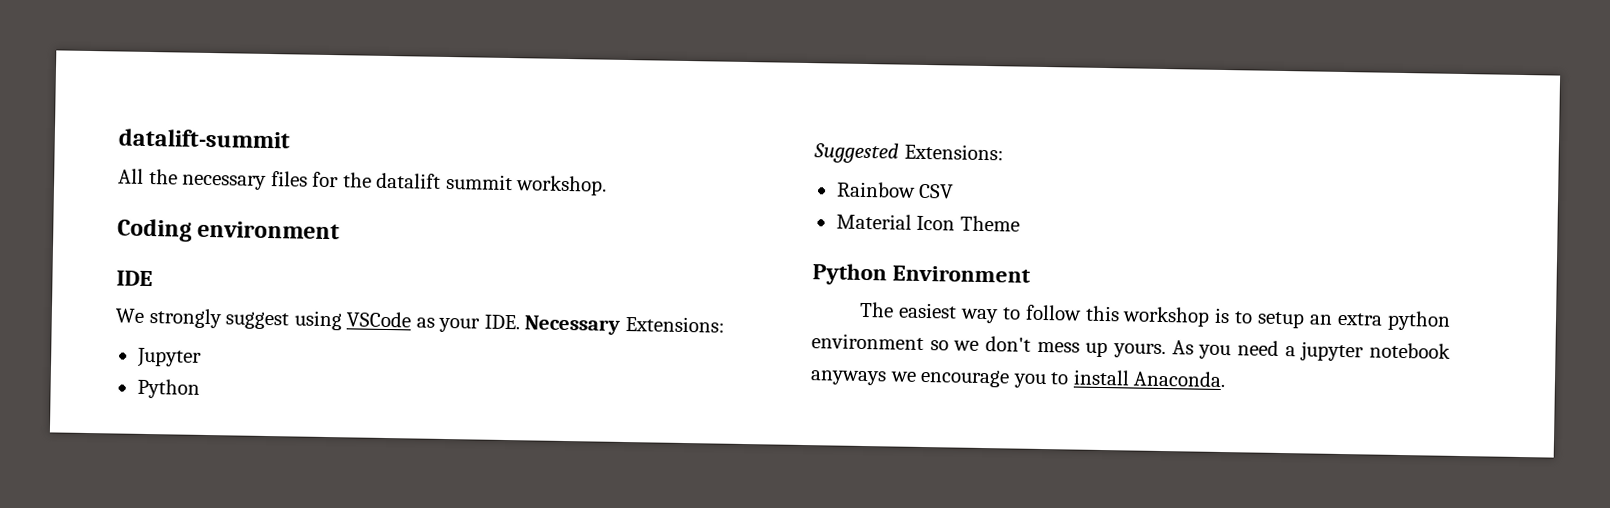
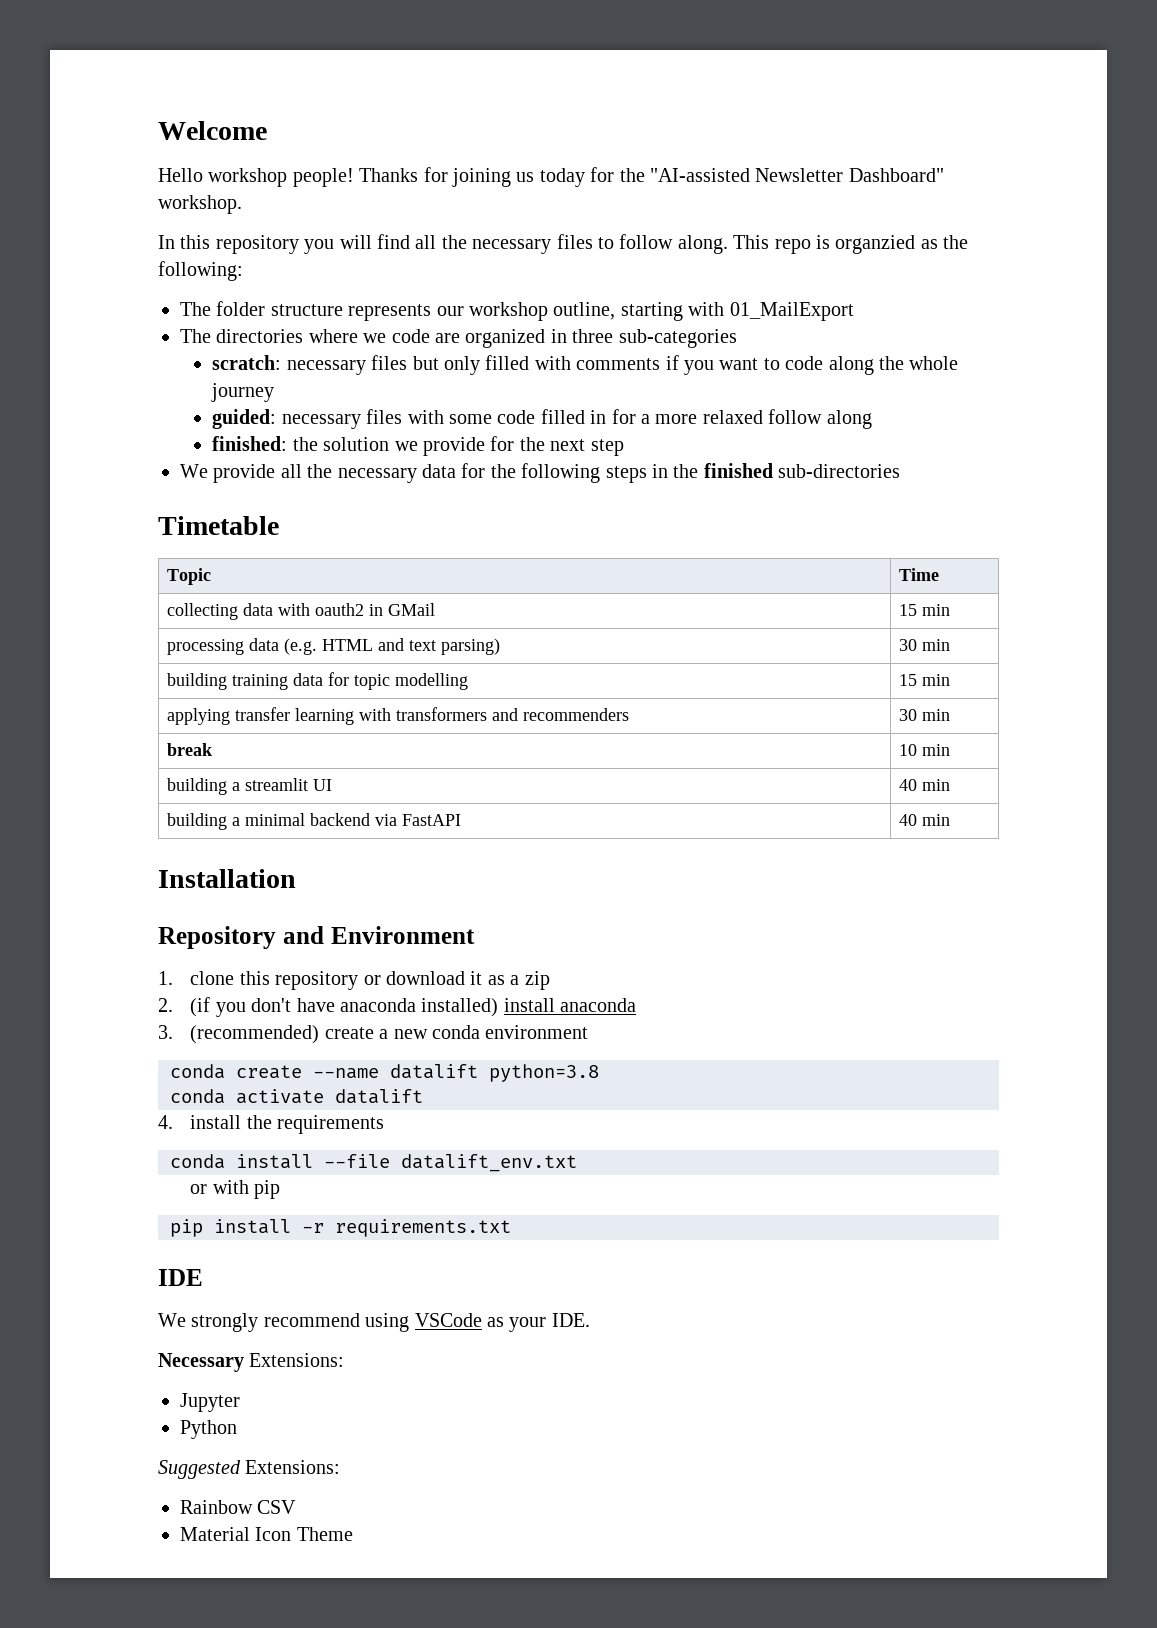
- datalift-summit
- All the necessary files for the datalift summit workshop.
- Coding environment
+ Welcome
+ Hello workshop people! Thanks for joining us today for the "AI-assisted Newsletter Dashboard" workshop.
+ In this repository you will find all the necessary files to follow along. This repo is organzied as the following:
+ The folder structure represents our workshop outline, starting with 01_MailExport
+ The directories where we code are organized in three sub-categories
+ scratch: necessary files but only filled with comments if you want to code along the whole journey
+ guided: necessary files with some code filled in for a more relaxed follow along
+ finished: the solution we provide for the next step
+ We provide all the necessary data for the following steps in the finished sub-directories
+ Timetable
+ Topic | Time
+ collecting data with oauth2 in GMail | 15 min
+ processing data (e.g. HTML and text parsing) | 30 min
+ building training data for topic modelling | 15 min
+ applying transfer learning with transformers and recommenders | 30 min
+ break | 10 min
+ building a streamlit UI | 40 min
+ building a minimal backend via FastAPI | 40 min
+ Installation
+ Repository and Environment
+ 1. clone this repository or download it as a zip
+ 2. (if you don't have anaconda installed) install anaconda
+ 3. (recommended) create a new conda environment
+ conda create --name datalift python=3.8
+ conda activate datalift
+ 4. install the requirements
+ conda install --file datalift_env.txt
+ or with pip
+ pip install -r requirements.txt
- We strongly suggest using VSCode as your IDE. Necessary Extensions:
+ We strongly recommend using VSCode as your IDE.
+ Necessary Extensions:
- Python Environment
- The easiest way to follow this workshop is to setup an extra python environment so we don't mess up yours. As you need a jupyter notebook anyways we encourage you to install Anaconda.

